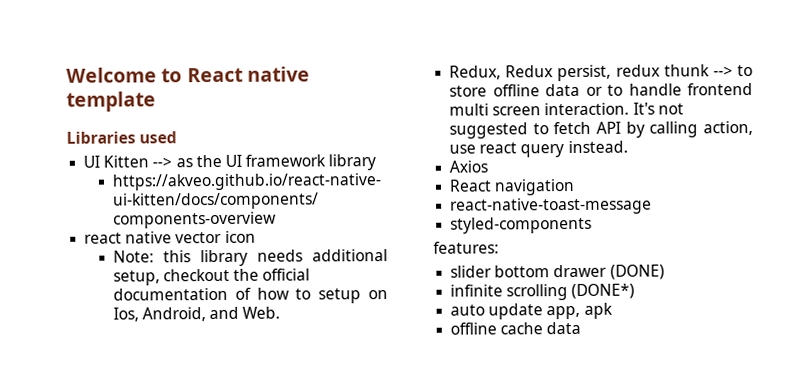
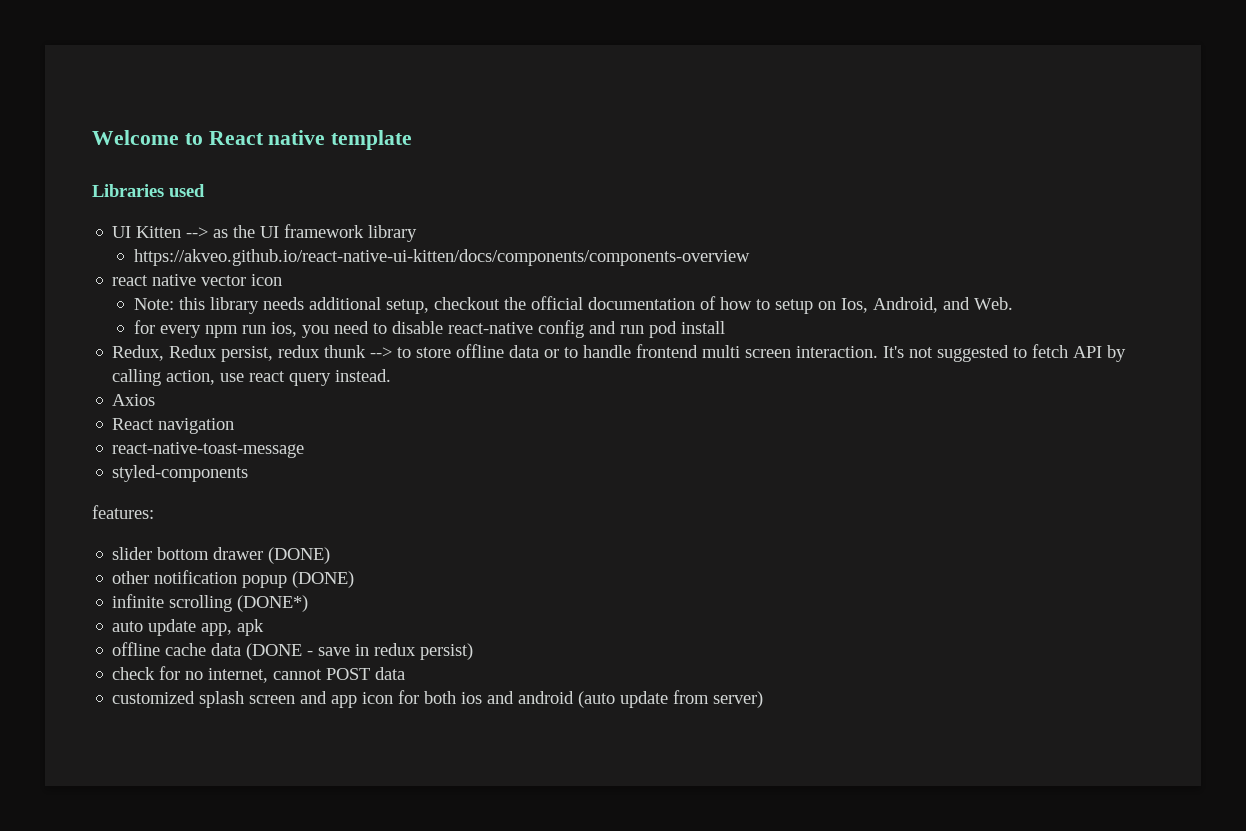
+ for every npm run ios, you need to disable react-native config and run pod install
+ other notification popup (DONE)
- offline cache data
+ offline cache data (DONE - save in redux persist)
+ check for no internet, cannot POST data
+ customized splash screen and app icon for both ios and android (auto update from server)

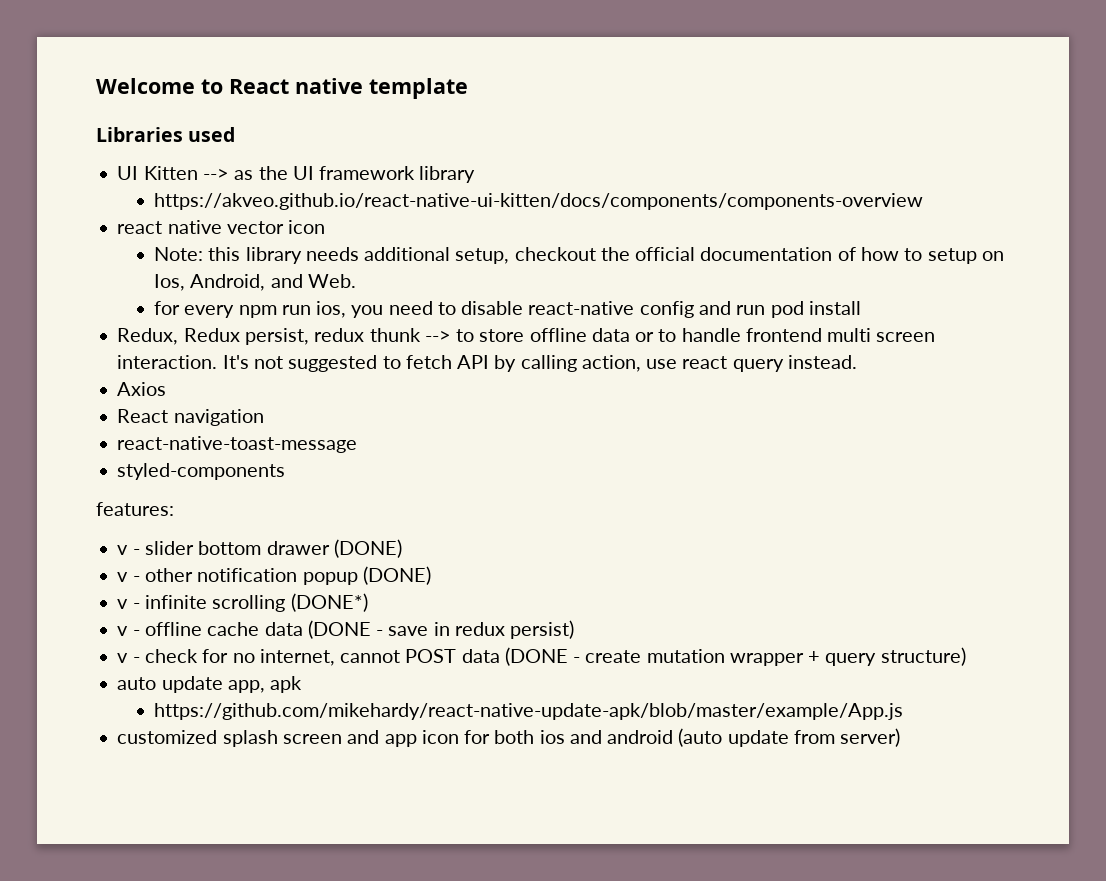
- slider bottom drawer (DONE)
+ v - slider bottom drawer (DONE)
- other notification popup (DONE)
+ v - other notification popup (DONE)
- infinite scrolling (DONE*)
+ v - infinite scrolling (DONE*)
- auto update app, apk
- offline cache data (DONE - save in redux persist)
+ v - offline cache data (DONE - save in redux persist)
- check for no internet, cannot POST data
+ v - check for no internet, cannot POST data (DONE - create mutation wrapper + query structure)
+ auto update app, apk
+ https://github.com/mikehardy/react-native-update-apk/blob/master/example/App.js

